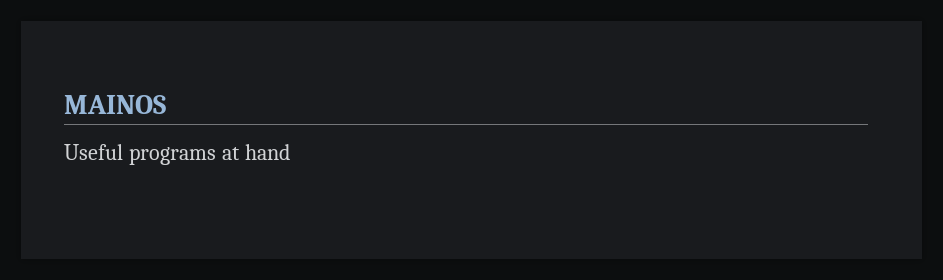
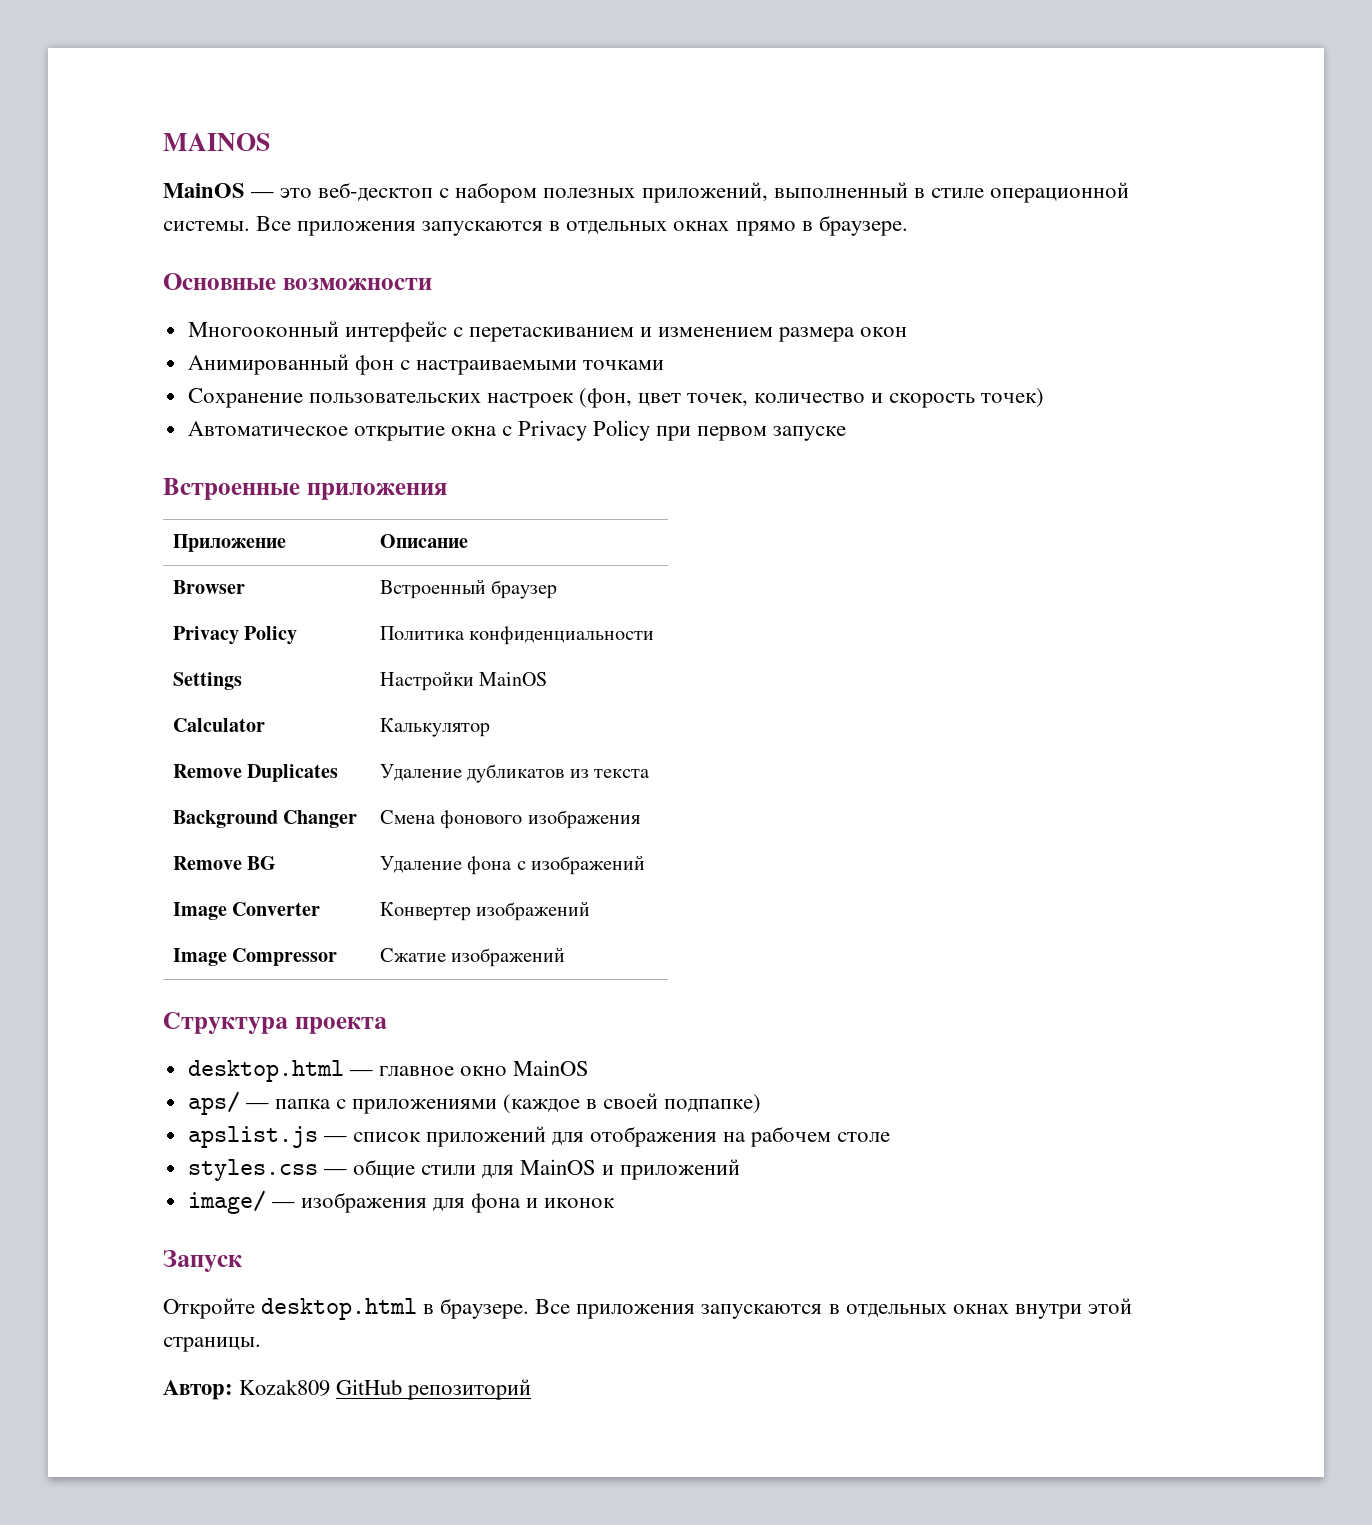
- Useful programs at hand
+ MainOS — это веб-десктоп с набором полезных приложений, выполненный в стиле операционной системы. Все приложения запускаются в отдельных окнах прямо в браузере.
+ Основные возможности
+ Многооконный интерфейс с перетаскиванием и изменением размера окон
+ Анимированный фон с настраиваемыми точками
+ Сохранение пользовательских настроек (фон, цвет точек, количество и скорость точек)
+ Автоматическое открытие окна с Privacy Policy при первом запуске
+ Встроенные приложения
+ Приложение | Описание
+ Browser | Встроенный браузер
+ Privacy Policy | Политика конфиденциальности
+ Settings | Настройки MainOS
+ Calculator | Калькулятор
+ Remove Duplicates | Удаление дубликатов из текста
+ Background Changer | Смена фонового изображения
+ Remove BG | Удаление фона с изображений
+ Image Converter | Конвертер изображений
+ Image Compressor | Сжатие изображений
+ Структура проекта
+ desktop.html — главное окно MainOS
+ aps/ — папка с приложениями (каждое в своей подпапке)
+ apslist.js — список приложений для отображения на рабочем столе
+ styles.css — общие стили для MainOS и приложений
+ image/ — изображения для фона и иконок
+ Запуск
+ Откройте desktop.html в браузере. Все приложения запускаются в отдельных окнах внутри этой страницы.
+ Автор: Kozak809 GitHub репозиторий

